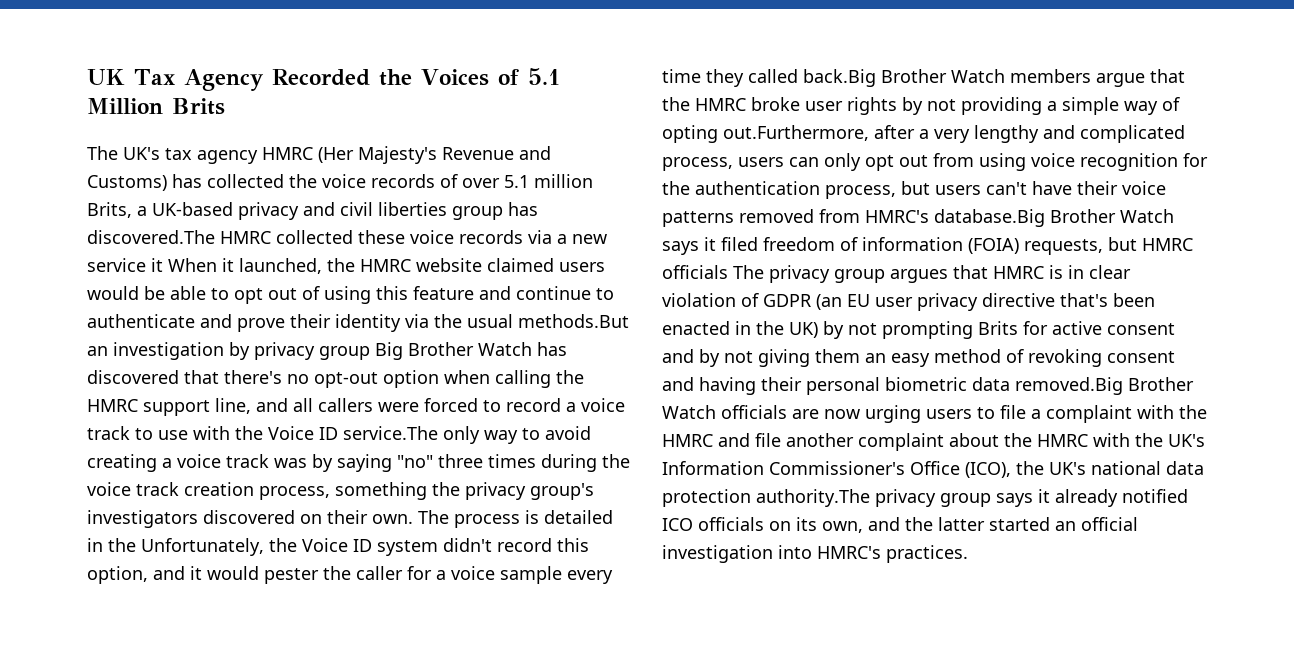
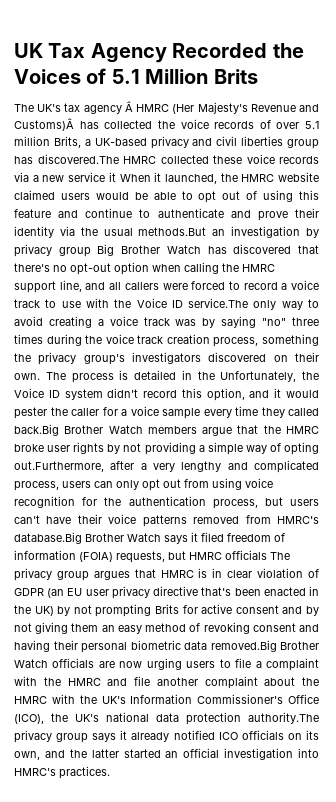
- The UK's tax agency HMRC (Her Majesty's Revenue and Customs) has collected the voice records of over 5.1 million Brits, a UK-based privacy and civil liberties group has discovered.The HMRC collected these voice records via a new service it When it launched, the HMRC website claimed users would be able to opt out of using this feature and continue to authenticate and prove their identity via the usual methods.But an investigation by privacy group Big Brother Watch has discovered that there's no opt-out option when calling the HMRC support line, and all callers were forced to record a voice track to use with the Voice ID service.The only way to avoid creating a voice track was by saying "no" three times during the voice track creation process, something the privacy group's investigators discovered on their own.
+ The UK's tax agency Â HMRC (Her Majesty's Revenue and Customs)Â has collected the voice records of over 5.1 million Brits, a UK-based privacy and civil liberties group has discovered.The HMRC collected these voice records via a new service it When it launched, the HMRC website claimed users would be able to opt out of using this feature and continue to authenticate and prove their identity via the usual methods.But an investigation by privacy group Big Brother Watch has discovered that there's no opt-out option when calling the HMRC support line, and all callers were forced to record a voice track to use with the Voice ID service.The only way to avoid creating a voice track was by saying "no" three times during the voice track creation process, something the privacy group's investigators discovered on their own.

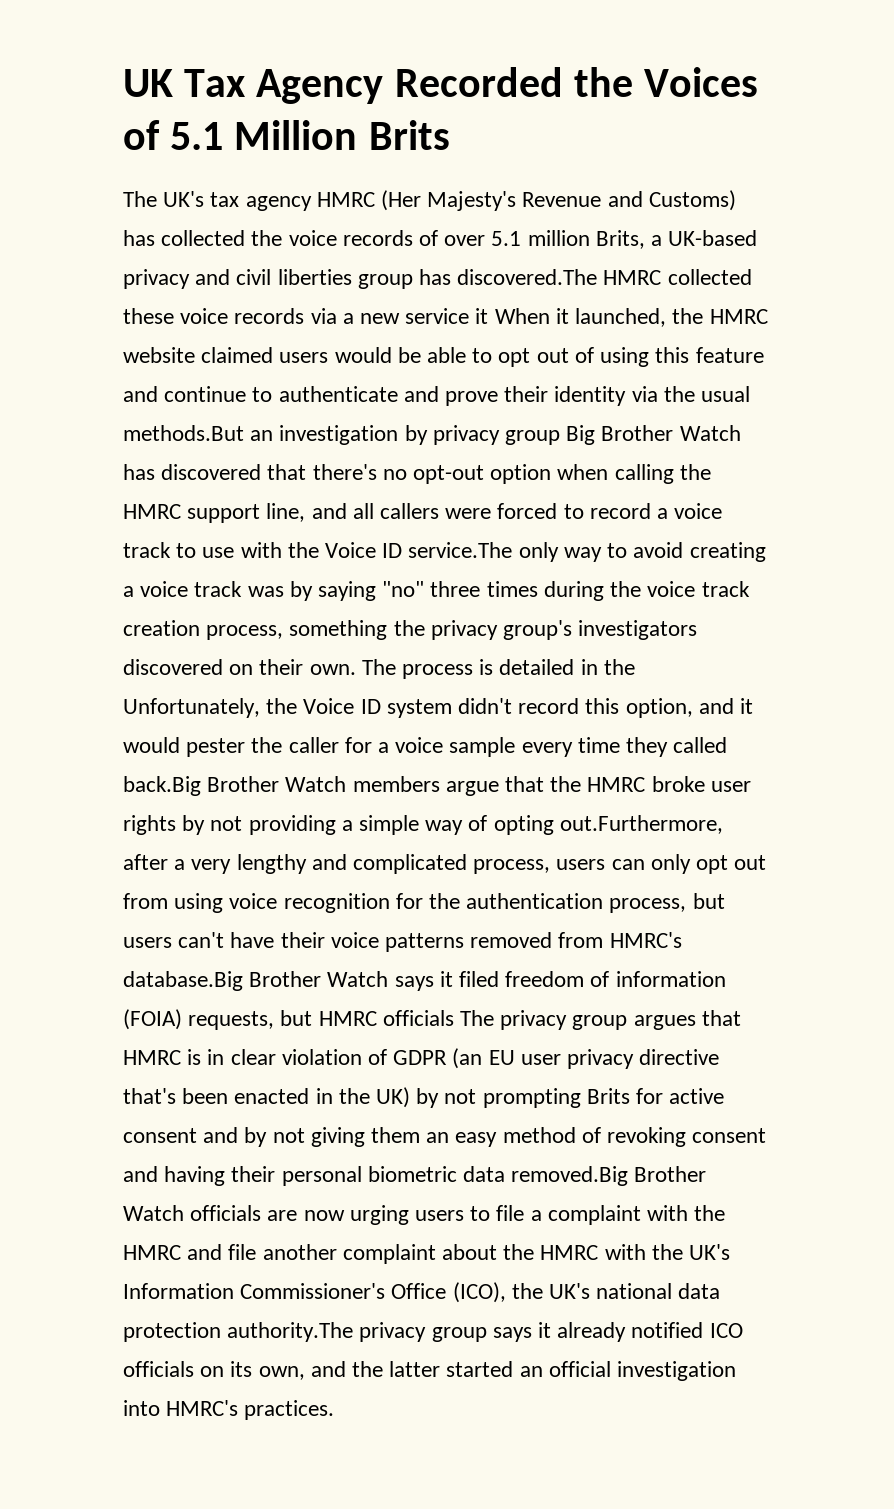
- The UK's tax agency Â HMRC (Her Majesty's Revenue and Customs)Â has collected the voice records of over 5.1 million Brits, a UK-based privacy and civil liberties group has discovered.The HMRC collected these voice records via a new service it When it launched, the HMRC website claimed users would be able to opt out of using this feature and continue to authenticate and prove their identity via the usual methods.But an investigation by privacy group Big Brother Watch has discovered that there's no opt-out option when calling the HMRC support line, and all callers were forced to record a voice track to use with the Voice ID service.The only way to avoid creating a voice track was by saying "no" three times during the voice track creation process, something the privacy group's investigators discovered on their own.
+ The UK's tax agency HMRC (Her Majesty's Revenue and Customs) has collected the voice records of over 5.1 million Brits, a UK-based privacy and civil liberties group has discovered.The HMRC collected these voice records via a new service it When it launched, the HMRC website claimed users would be able to opt out of using this feature and continue to authenticate and prove their identity via the usual methods.But an investigation by privacy group Big Brother Watch has discovered that there's no opt-out option when calling the HMRC support line, and all callers were forced to record a voice track to use with the Voice ID service.The only way to avoid creating a voice track was by saying "no" three times during the voice track creation process, something the privacy group's investigators discovered on their own.

